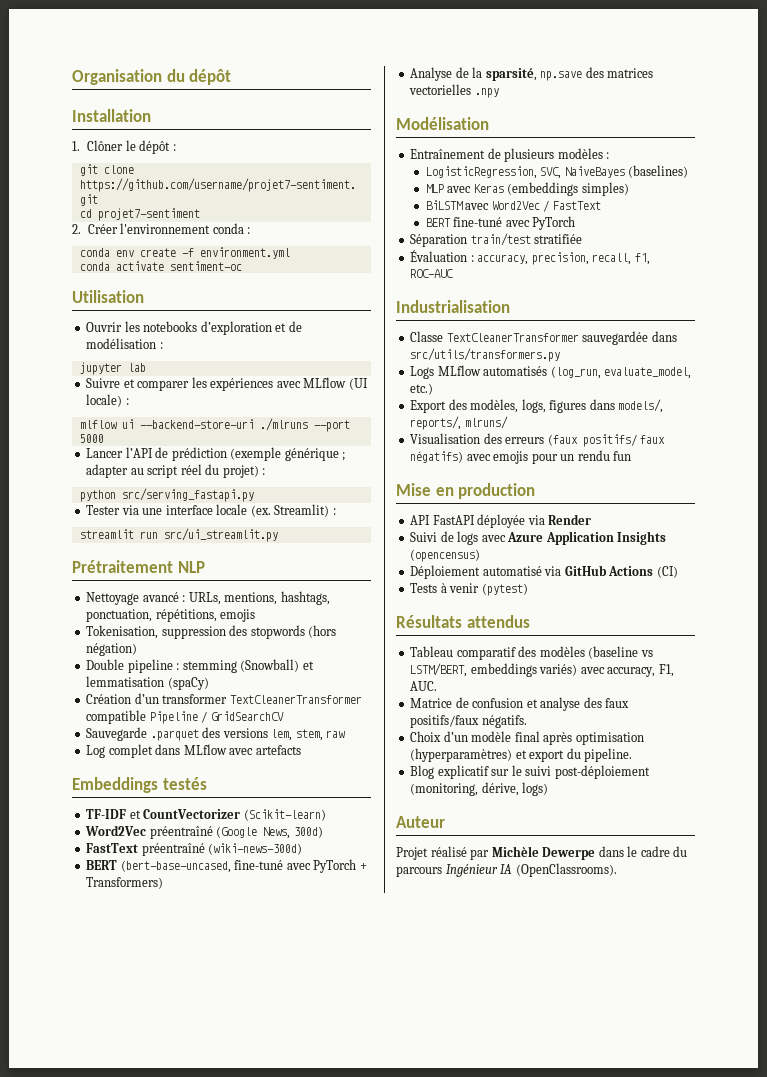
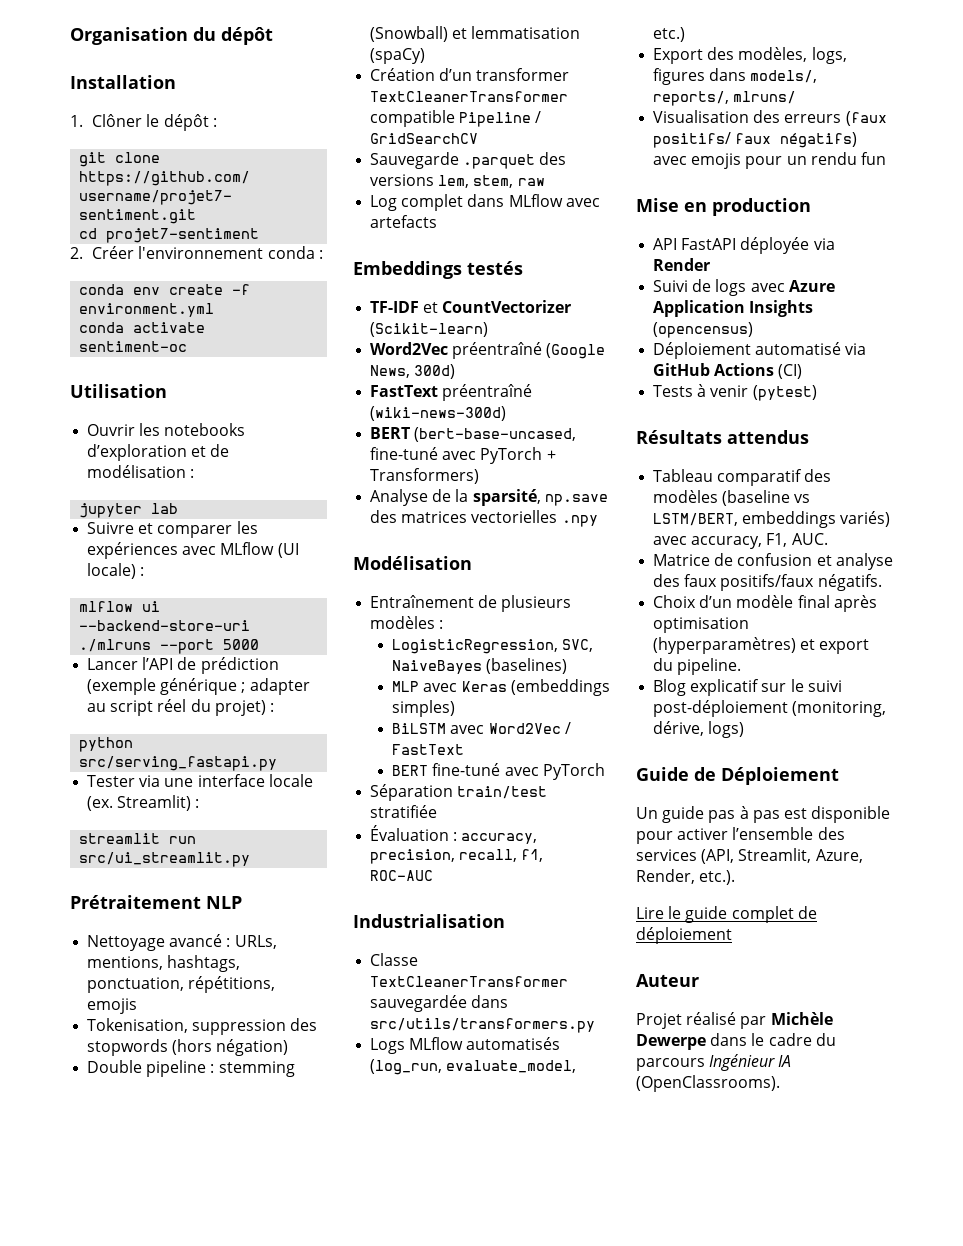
+ Guide de Déploiement
+ Un guide pas à pas est disponible pour activer l’ensemble des services (API, Streamlit, Azure, Render, etc.).
+ Lire le guide complet de déploiement

